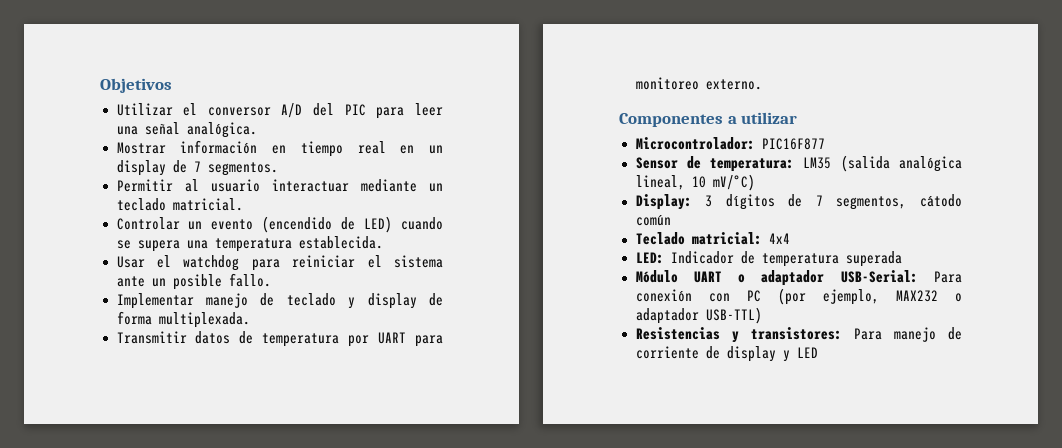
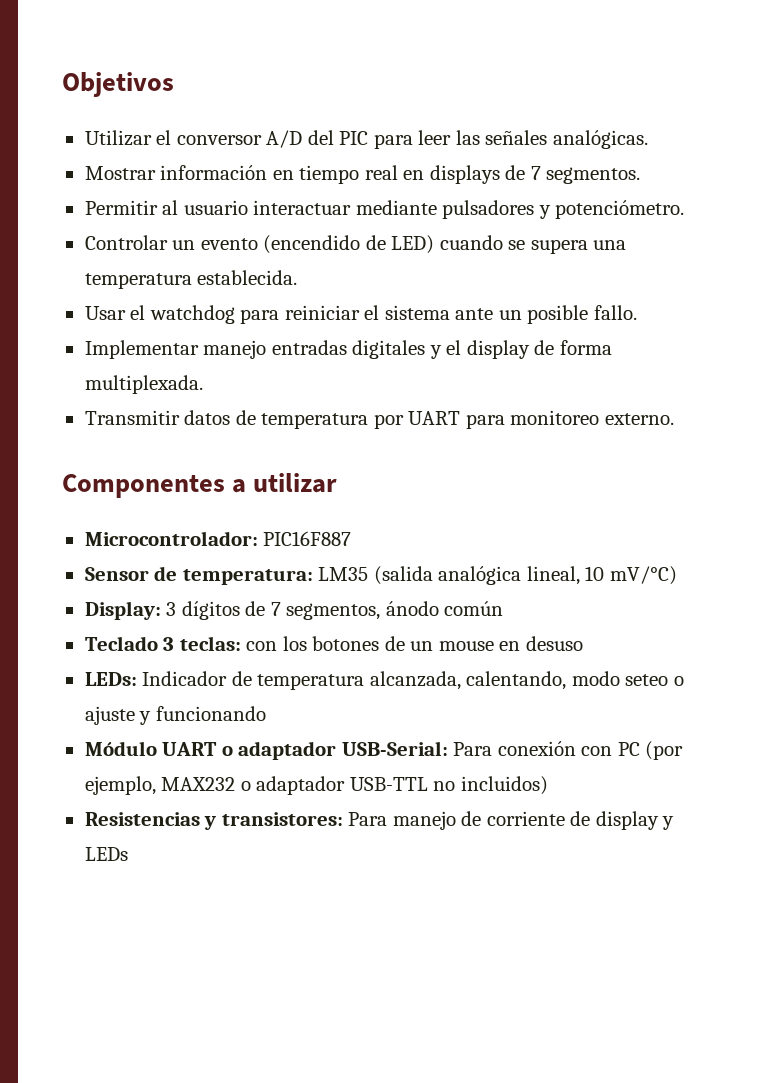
- Utilizar el conversor A/D del PIC para leer una señal analógica.
+ Utilizar el conversor A/D del PIC para leer las señales analógicas.
- Mostrar información en tiempo real en un display de 7 segmentos.
+ Mostrar información en tiempo real en displays de 7 segmentos.
- Permitir al usuario interactuar mediante un teclado matricial.
+ Permitir al usuario interactuar mediante pulsadores y potenciómetro.
- Implementar manejo de teclado y display de forma multiplexada.
+ Implementar manejo entradas digitales y el display de forma multiplexada.
- Microcontrolador: PIC16F877
+ Microcontrolador: PIC16F887
- Display: 3 dígitos de 7 segmentos, cátodo común
+ Display: 3 dígitos de 7 segmentos, ánodo común
- Teclado matricial: 4x4
- LED: Indicador de temperatura superada
+ Teclado 3 teclas: con los botones de un mouse en desuso
+ LEDs: Indicador de temperatura alcanzada, calentando, modo seteo o ajuste y funcionando
- Módulo UART o adaptador USB-Serial: Para conexión con PC (por ejemplo, MAX232 o adaptador USB-TTL)
+ Módulo UART o adaptador USB-Serial: Para conexión con PC (por ejemplo, MAX232 o adaptador USB-TTL no incluidos)
- Resistencias y transistores: Para manejo de corriente de display y LED
+ Resistencias y transistores: Para manejo de corriente de display y LEDs

